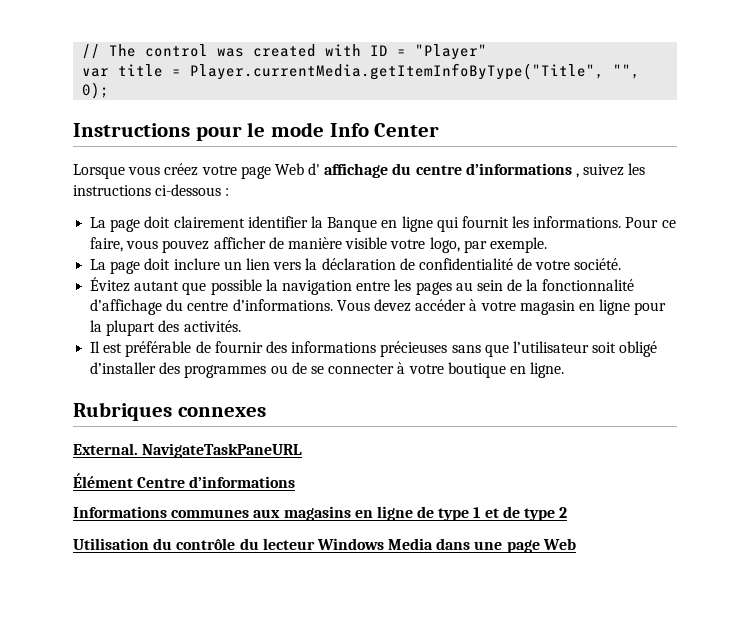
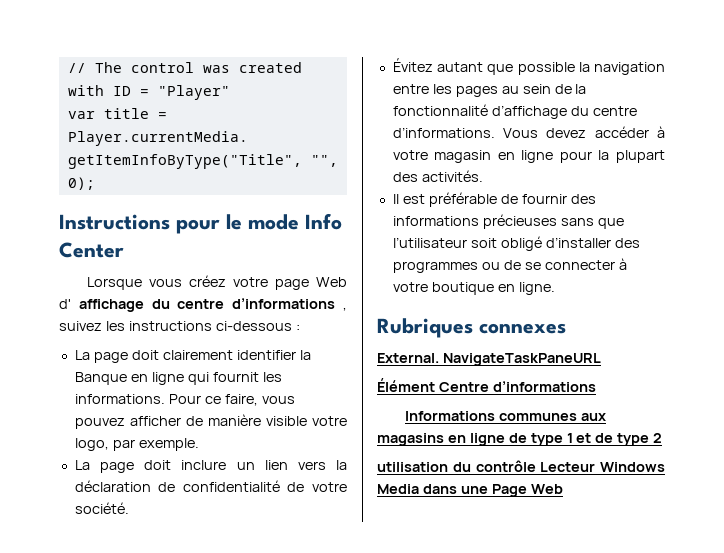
- Utilisation du contrôle du lecteur Windows Media dans une page Web
+ utilisation du contrôle Lecteur Windows Media dans une Page Web

